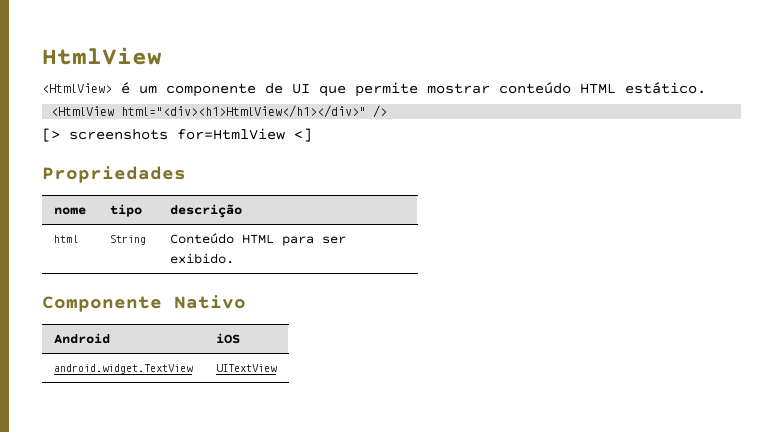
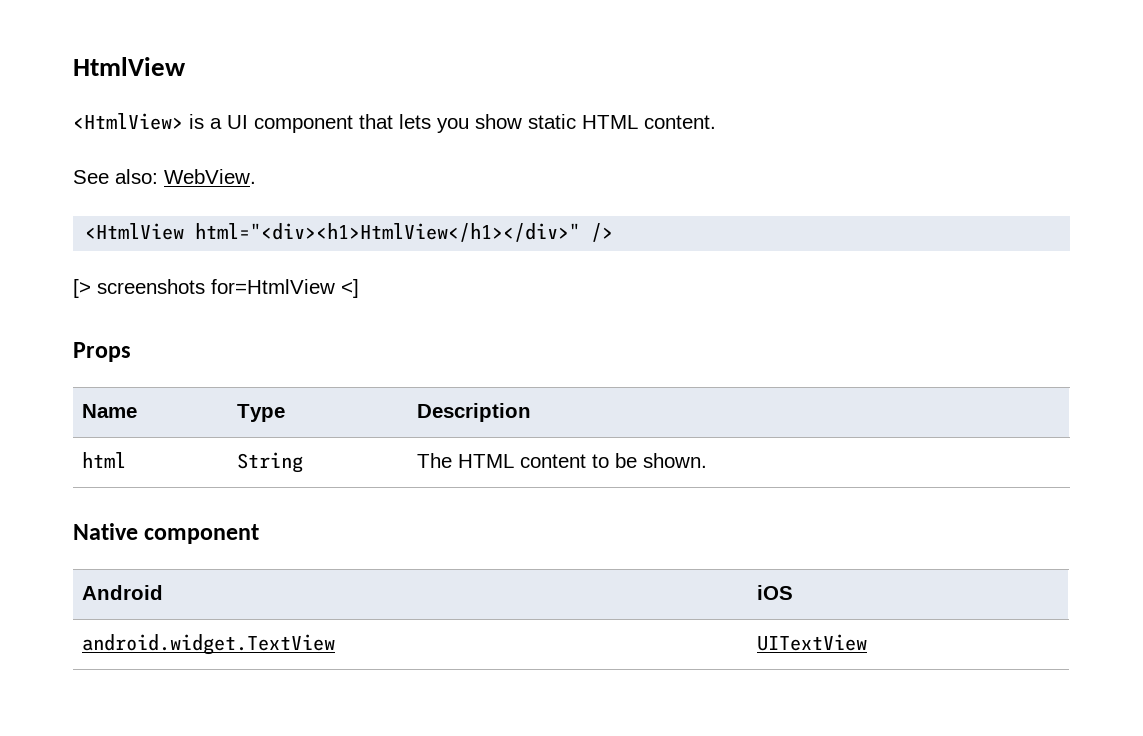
- <HtmlView> é um componente de UI que permite mostrar conteúdo HTML estático.
+ <HtmlView> is a UI component that lets you show static HTML content.
+ See also: WebView.
- Propriedades
- nome | tipo | descrição
- html | String | Conteúdo HTML para ser exibido.
- Componente Nativo
+ Props
+ Name | Type | Description
+ html | String | The HTML content to be shown.
+ Native component

